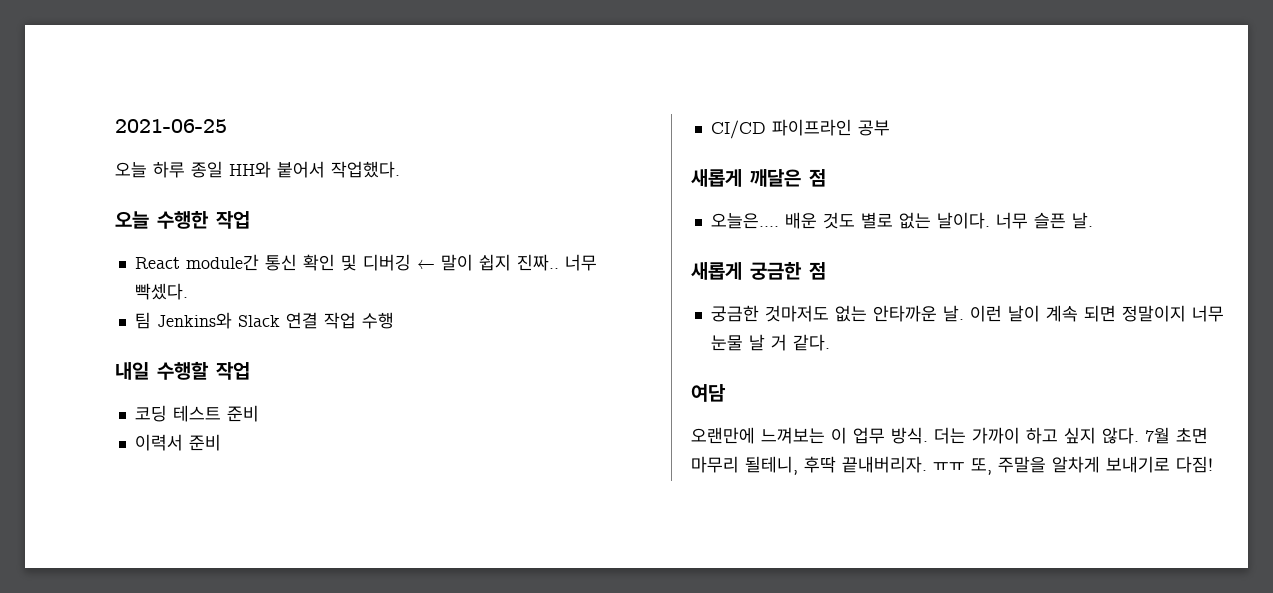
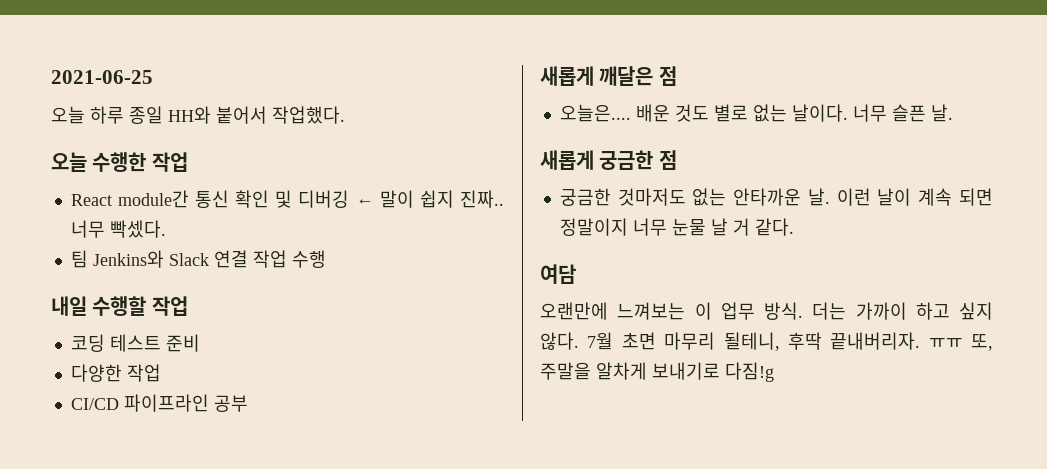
- 이력서 준비
+ 다양한 작업
- ㅠㅠ 또, 주말을 알차게 보내기로 다짐!
+ ㅠㅠ 또, 주말을 알차게 보내기로 다짐!g

